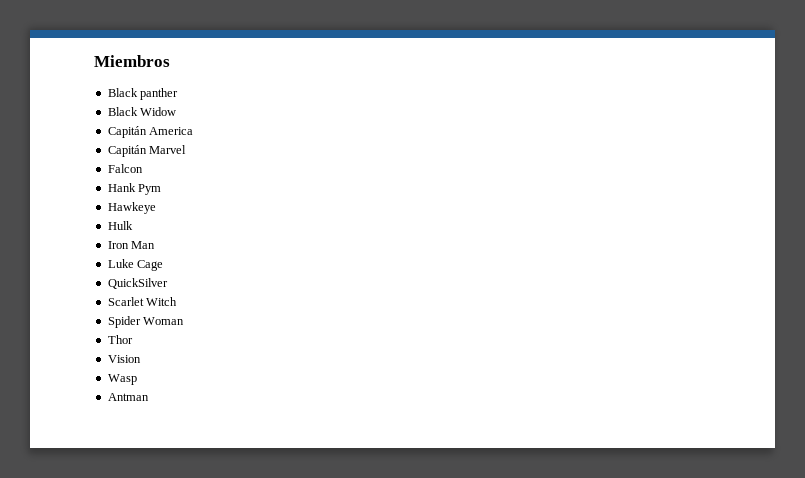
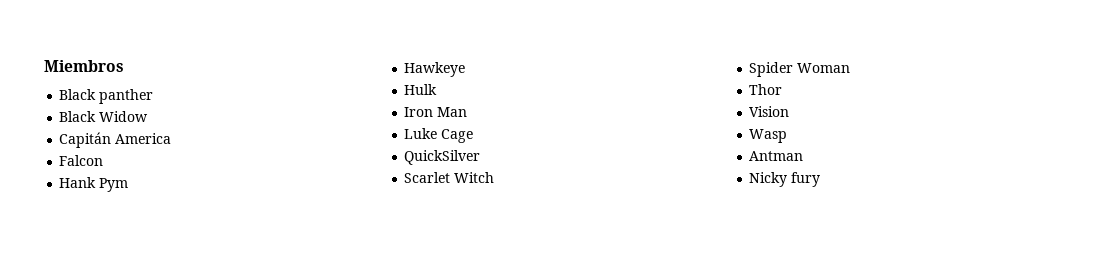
- Capitán Marvel
+ Nicky fury

